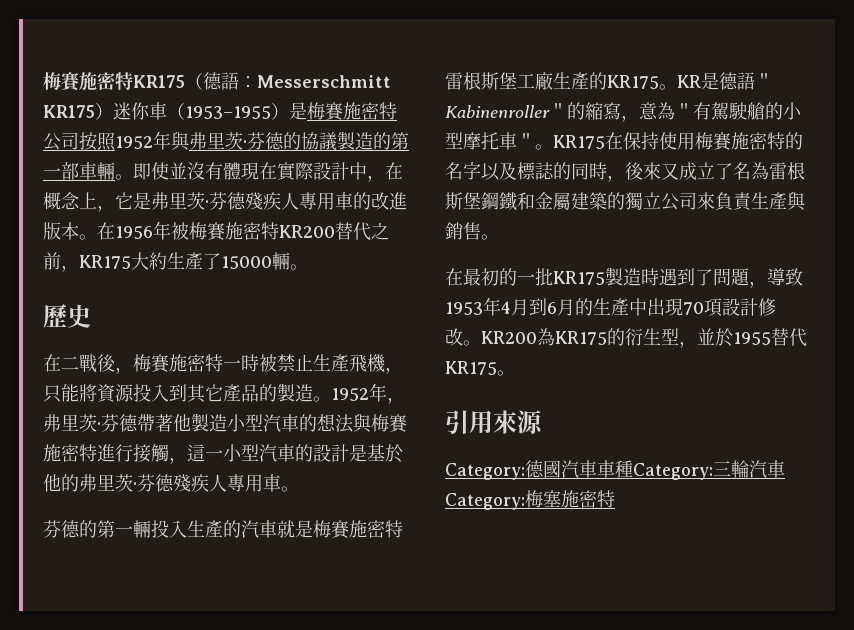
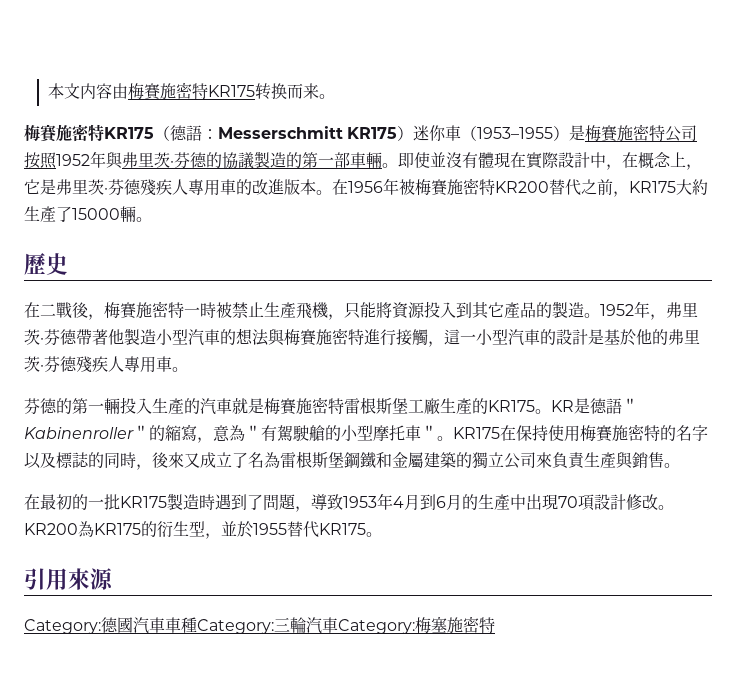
+ 本文内容由梅賽施密特KR175转换而来。

